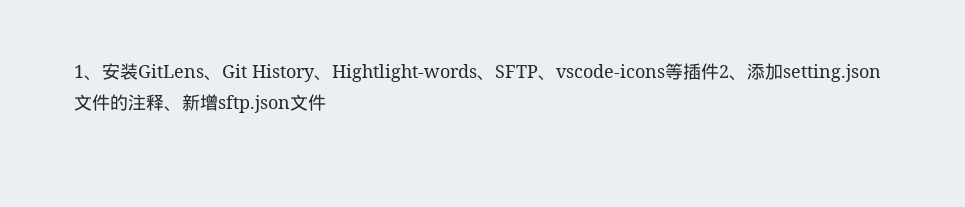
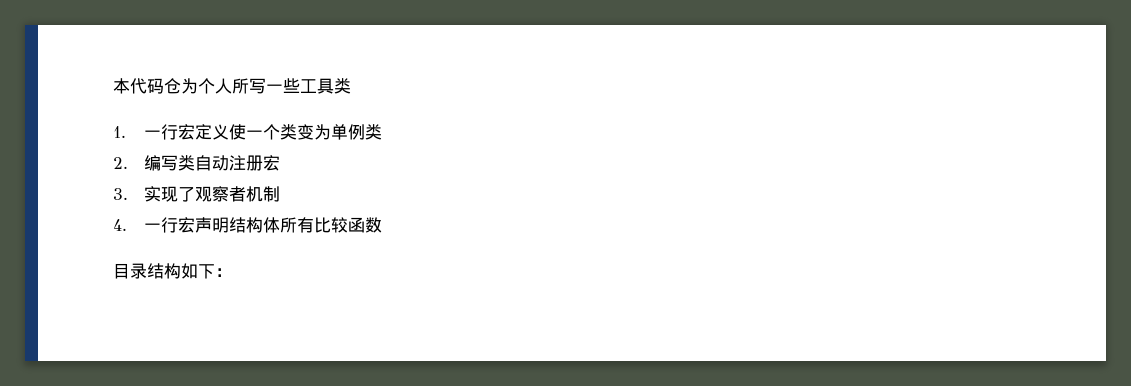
- 1、安装GitLens、Git History、Hightlight-words、SFTP、vscode-icons等插件2、添加setting.json文件的注释、新增sftp.json文件
+ 本代码仓为个人所写一些工具类
+ 1.一行宏定义使一个类变为单例类
+ 2.编写类自动注册宏
+ 3.实现了观察者机制
+ 4.一行宏声明结构体所有比较函数
+ 目录结构如下：

